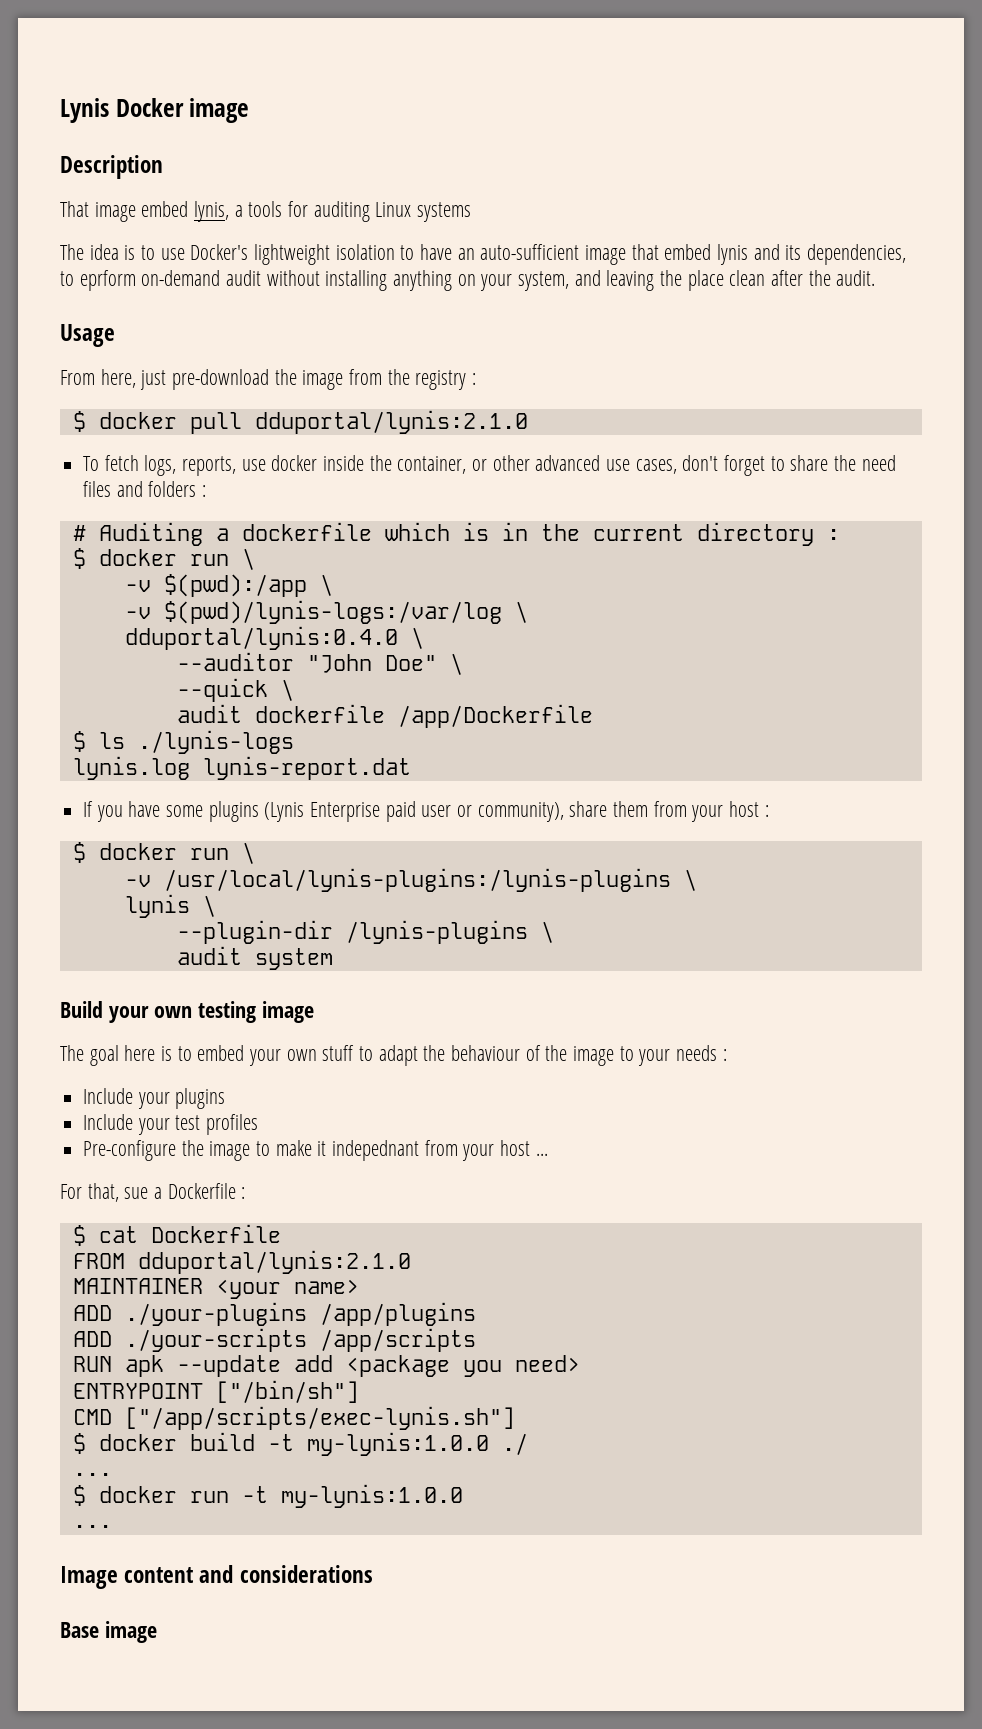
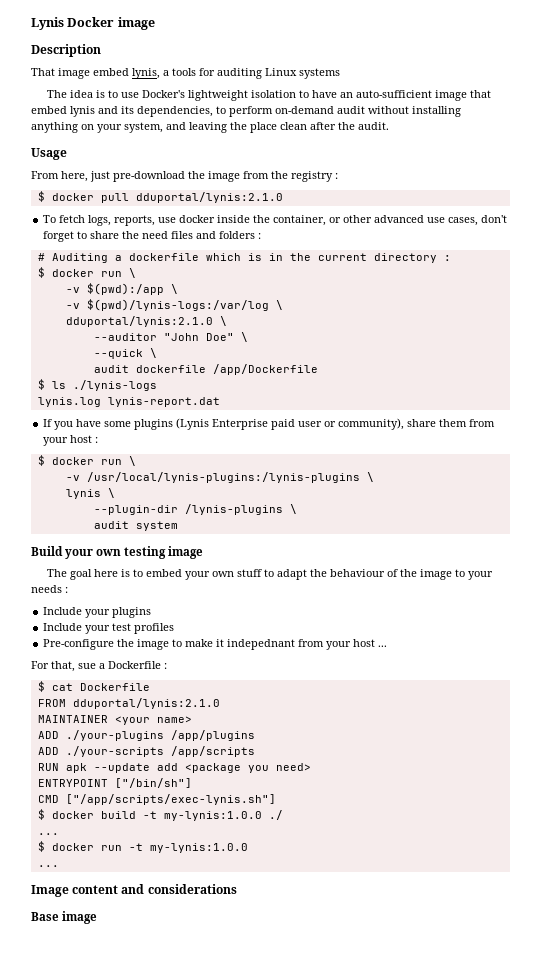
- The idea is to use Docker's lightweight isolation to have an auto-sufficient image that embed lynis and its dependencies, to eprform on-demand audit without installing anything on your system, and leaving the place clean after the audit.
+ The idea is to use Docker's lightweight isolation to have an auto-sufficient image that embed lynis and its dependencies, to perform on-demand audit without installing anything on your system, and leaving the place clean after the audit.
- dduportal/lynis:0.4.0 \
+ dduportal/lynis:2.1.0 \

